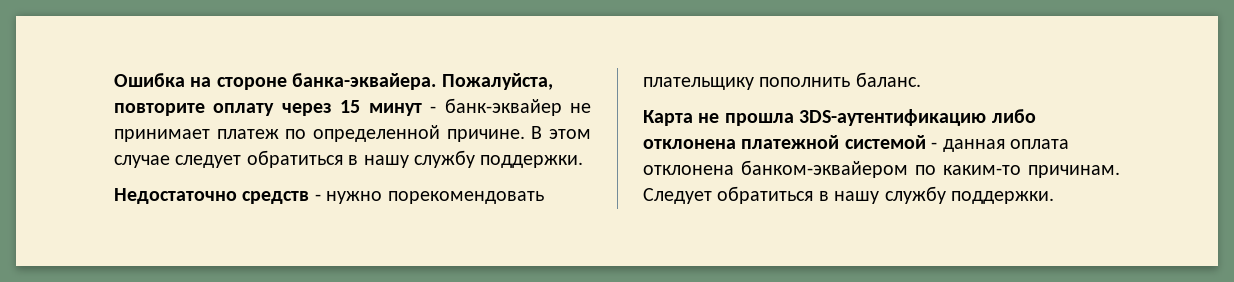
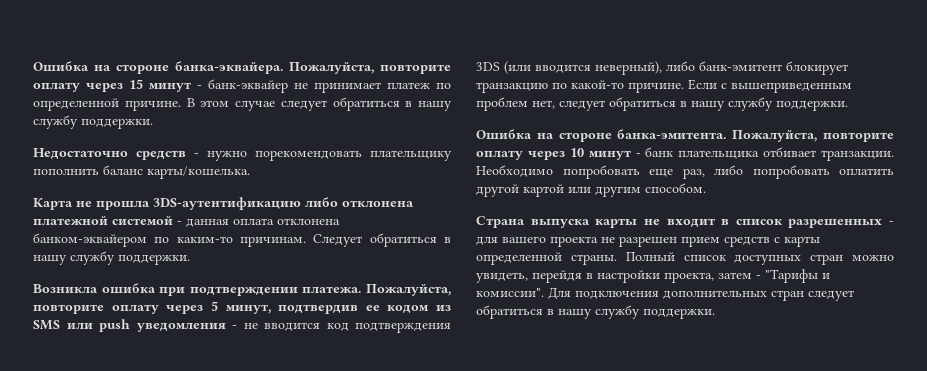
- Недостаточно средств - нужно порекомендовать плательщику пополнить баланс.
+ Недостаточно средств - нужно порекомендовать плательщику пополнить баланс карты/кошелька.
+ Возникла ошибка при подтверждении платежа. Пожалуйста, повторите оплату через 5 минут, подтвердив ее кодом из SMS или push уведомления - не вводится код подтверждения 3DS (или вводится неверный), либо банк-эмитент блокирует транзакцию по какой-то причине. Если с вышеприведенным проблем нет, следует обратиться в нашу службу поддержки.
+ Ошибка на стороне банка-эмитента. Пожалуйста, повторите оплату через 10 минут - банк плательщика отбивает транзакции. Необходимо попробовать еще раз, либо попробовать оплатить другой картой или другим способом.
+ Страна выпуска карты не входит в список разрешенных - для вашего проекта не разрешен прием средств с карты определенной страны. Полный список доступных стран можно увидеть, перейдя в настройки проекта, затем - "Тарифы и комиссии". Для подключения дополнительных стран следует обратиться в нашу службу поддержки.

